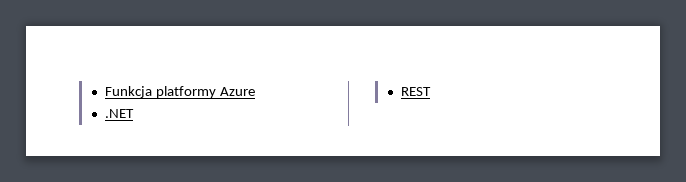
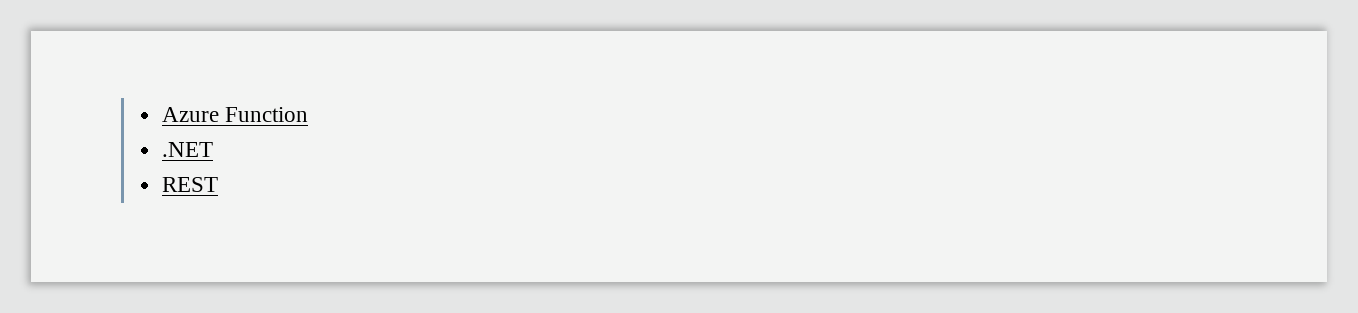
- Funkcja platformy Azure
+ Azure Function

